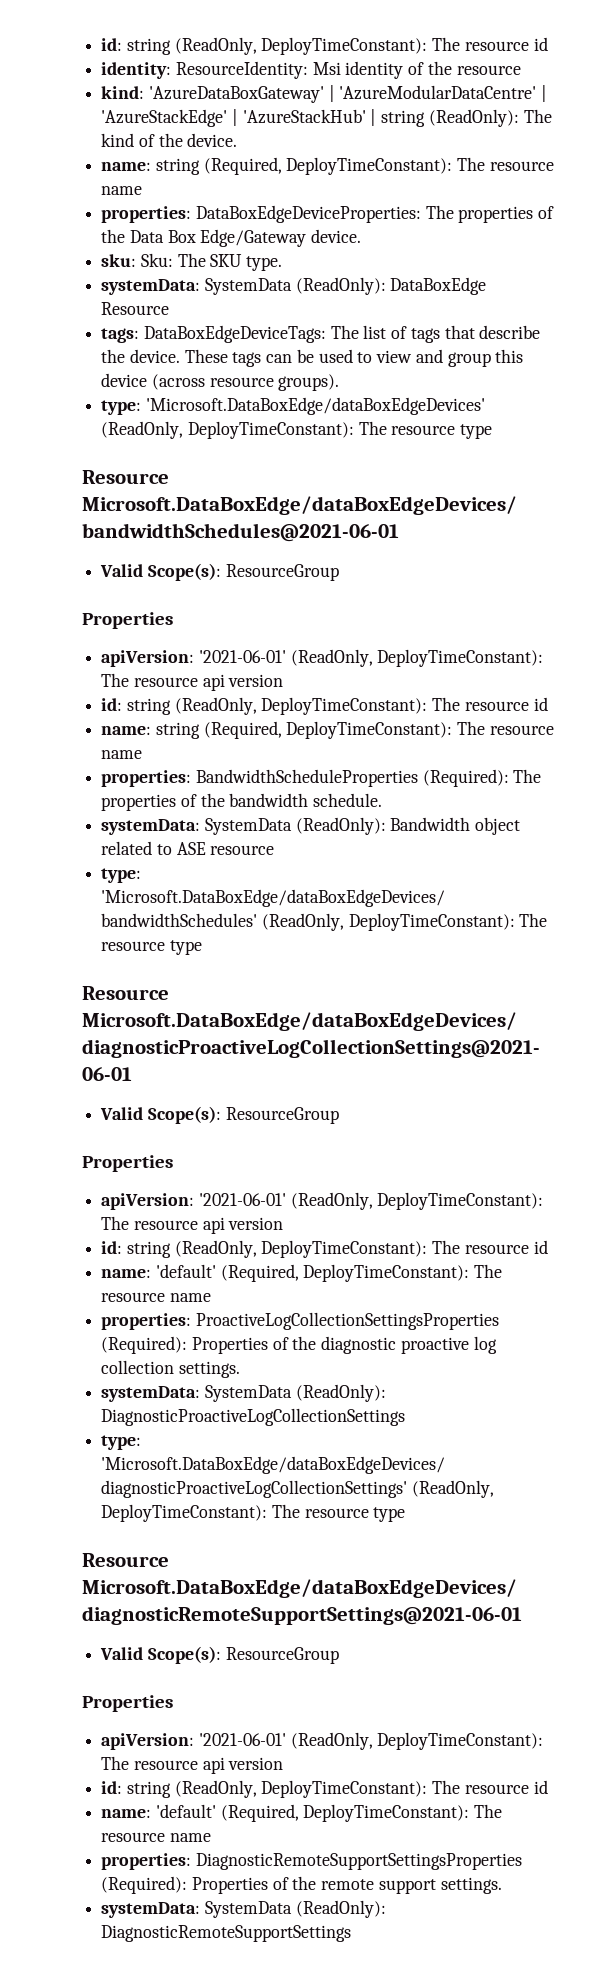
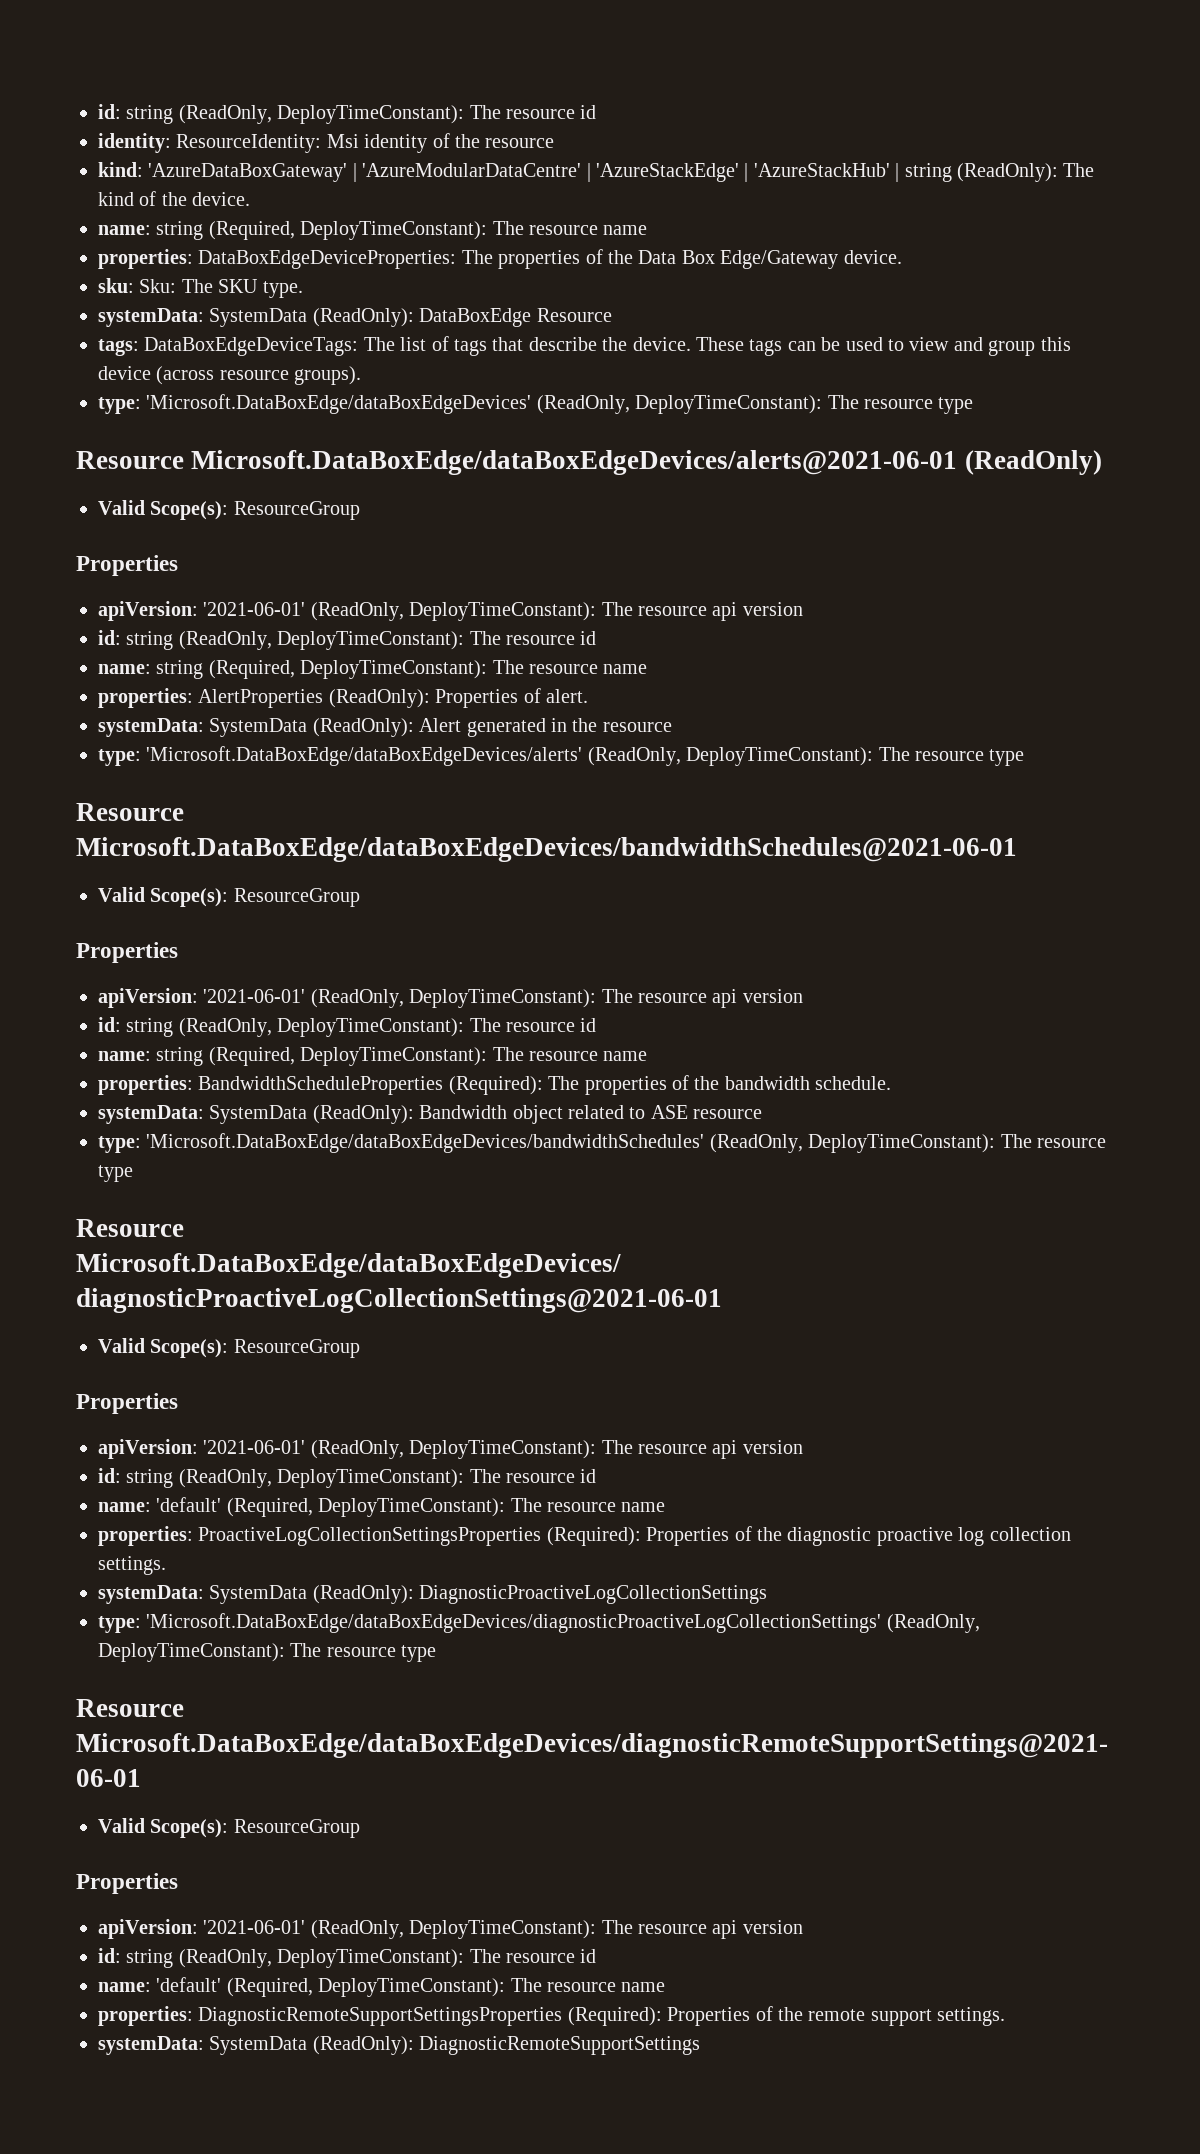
+ Resource Microsoft.DataBoxEdge/dataBoxEdgeDevices/alerts@2021-06-01 (ReadOnly)
+ Valid Scope(s): ResourceGroup
+ Properties
+ apiVersion: '2021-06-01' (ReadOnly, DeployTimeConstant): The resource api version
+ id: string (ReadOnly, DeployTimeConstant): The resource id
+ name: string (Required, DeployTimeConstant): The resource name
+ properties: AlertProperties (ReadOnly): Properties of alert.
+ systemData: SystemData (ReadOnly): Alert generated in the resource
+ type: 'Microsoft.DataBoxEdge/dataBoxEdgeDevices/alerts' (ReadOnly, DeployTimeConstant): The resource type

